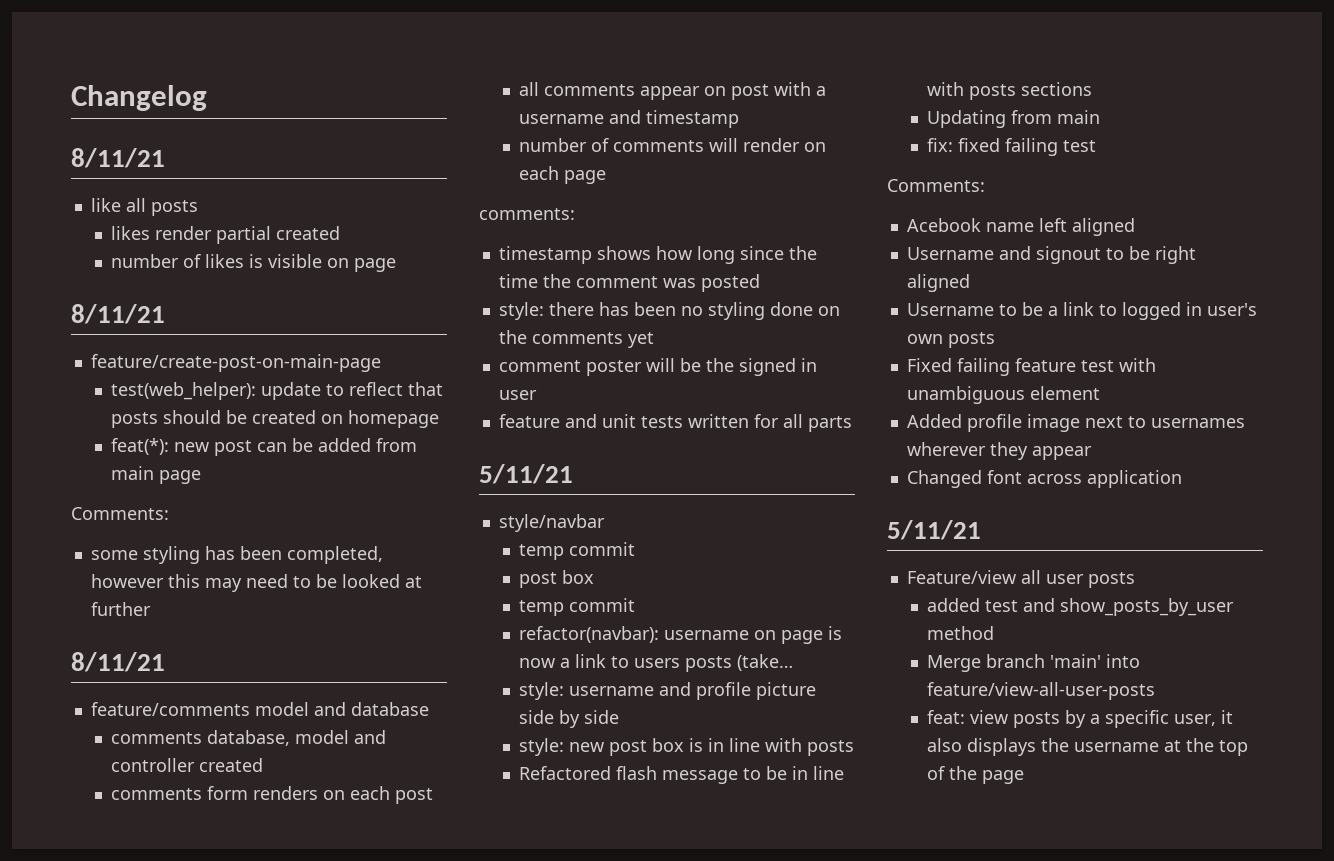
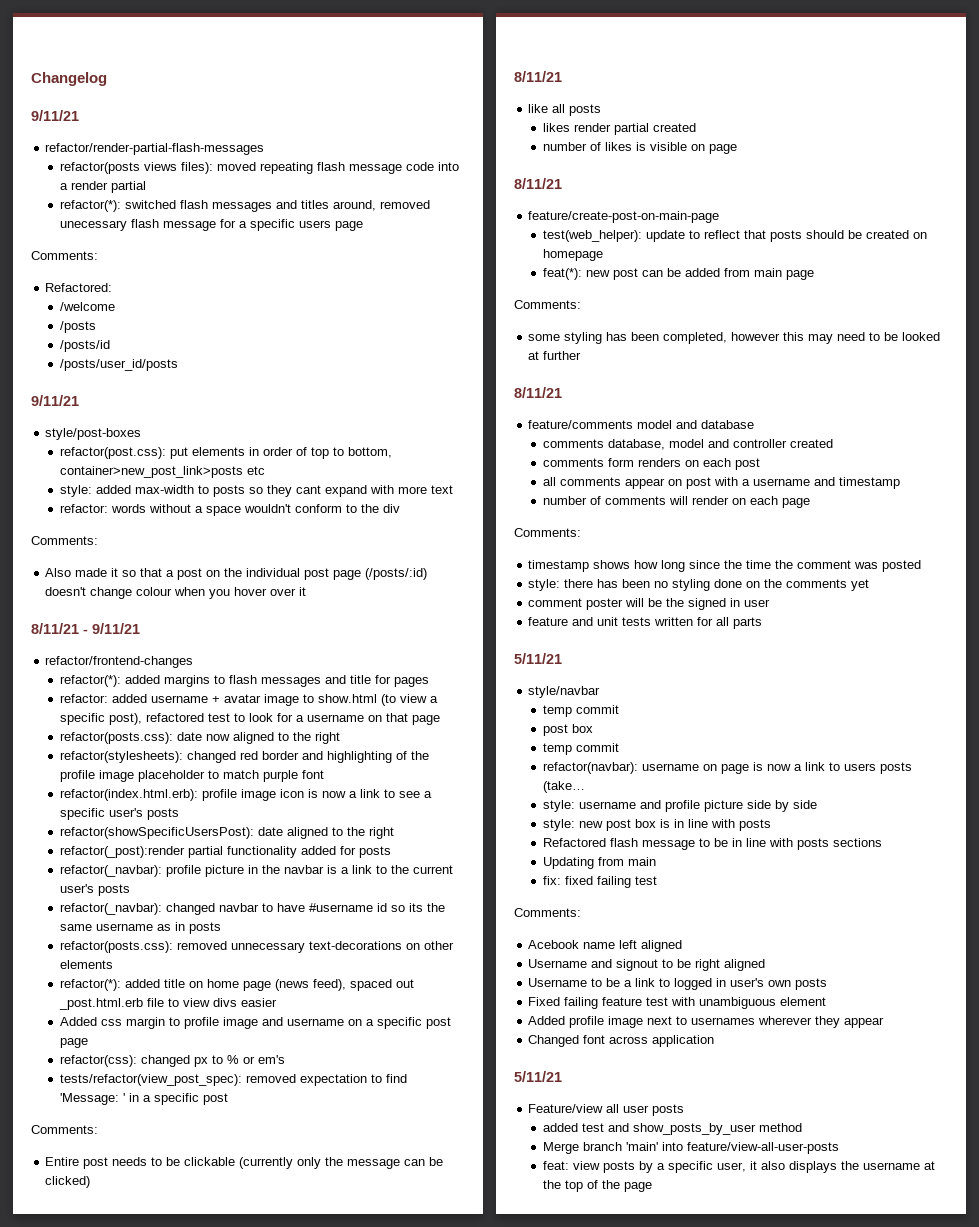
  Changelog
+ 9/11/21
+ refactor/render-partial-flash-messages
+ refactor(posts views files): moved repeating flash message code into a render partial
+ refactor(*): switched flash messages and titles around, removed unecessary flash message for a specific users page
+ Comments:
+ Refactored:
+ /welcome
+ /posts
+ /posts/id
+ /posts/user_id/posts
+ 9/11/21
+ style/post-boxes
+ refactor(post.css): put elements in order of top to bottom, container>new_post_link>posts etc
+ style: added max-width to posts so they cant expand with more text
+ refactor: words without a space wouldn't conform to the div
+ Comments:
+ Also made it so that a post on the individual post page (/posts/:id) doesn't change colour when you hover over it
+ 8/11/21 - 9/11/21
+ refactor/frontend-changes
+ refactor(*): added margins to flash messages and title for pages
+ refactor: added username + avatar image to show.html (to view a specific post), refactored test to look for a username on that page
+ refactor(posts.css): date now aligned to the right
+ refactor(stylesheets): changed red border and highlighting of the profile image placeholder to match purple font
+ refactor(index.html.erb): profile image icon is now a link to see a specific user's posts
+ refactor(showSpecificUsersPost): date aligned to the right
+ refactor(_post):render partial functionality added for posts
+ refactor(_navbar): profile picture in the navbar is a link to the current user's posts
+ refactor(_navbar): changed navbar to have #username id so its the same username as in posts
+ refactor(posts.css): removed unnecessary text-decorations on other elements
+ refactor(*): added title on home page (news feed), spaced out _post.html.erb file to view divs easier
+ Added css margin to profile image and username on a specific post page
+ refactor(css): changed px to % or em's
+ tests/refactor(view_post_spec): removed expectation to find 'Message: ' in a specific post
+ Comments:
+ Entire post needs to be clickable (currently only the message can be clicked)
  number of comments will render on each page
- comments:
+ Comments:

